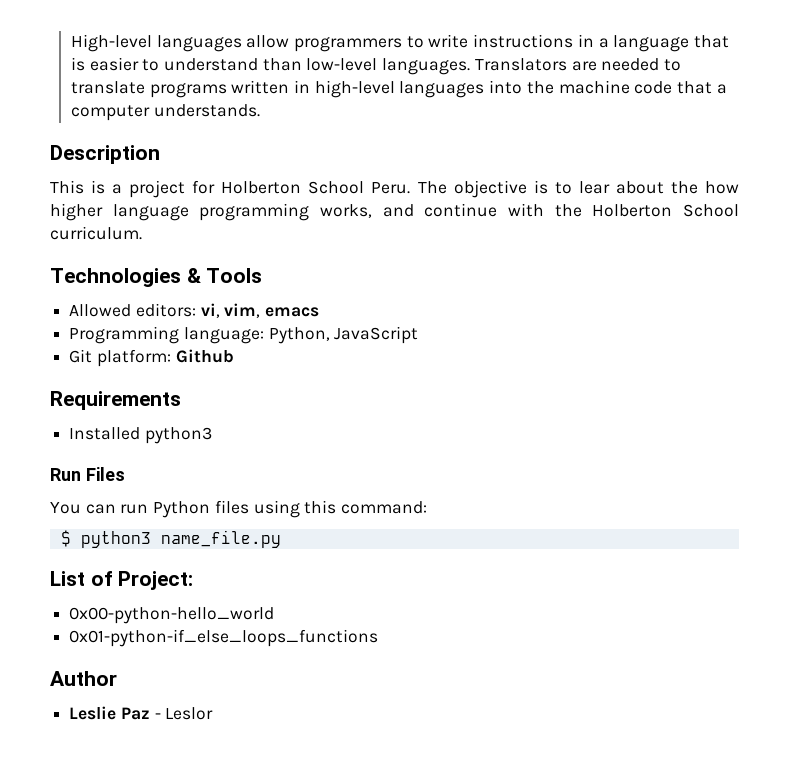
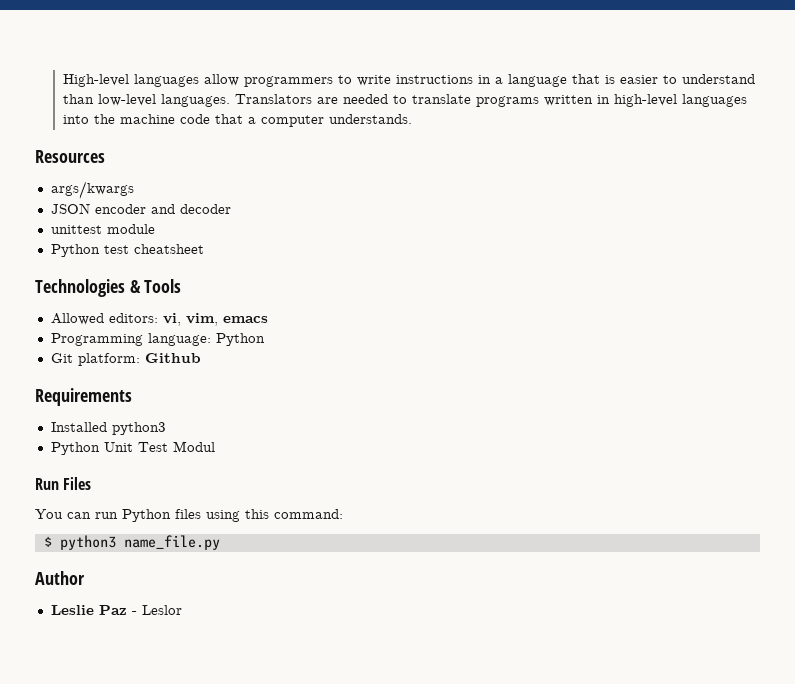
- Description
- This is a project for Holberton School Peru. The objective is to lear about the how higher language programming works, and continue with the Holberton School curriculum.
+ Resources
+ args/kwargs
+ JSON encoder and decoder
+ unittest module
+ Python test cheatsheet
- Programming language: Python, JavaScript
+ Programming language: Python
+ Python Unit Test Modul
- List of Project:
- 0x00-python-hello_world
- 0x01-python-if_else_loops_functions

